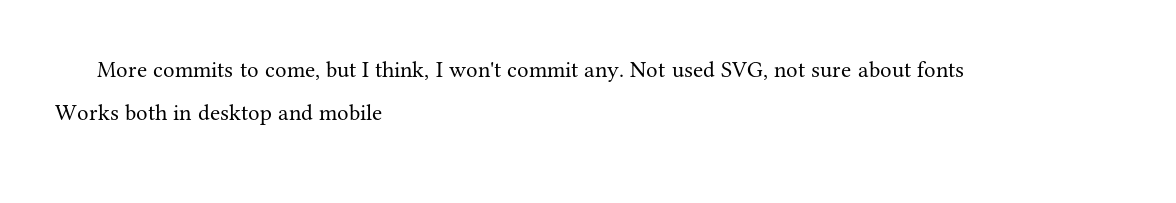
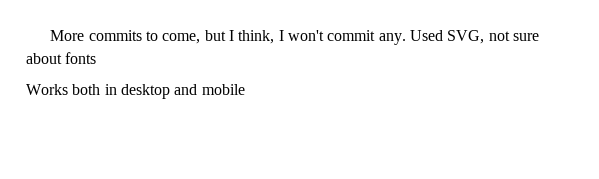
- Not used SVG, not sure about fonts
+ Used SVG, not sure about fonts

